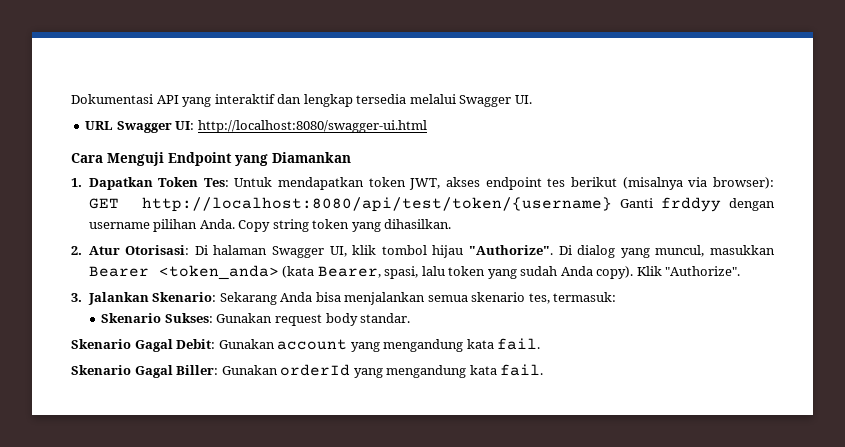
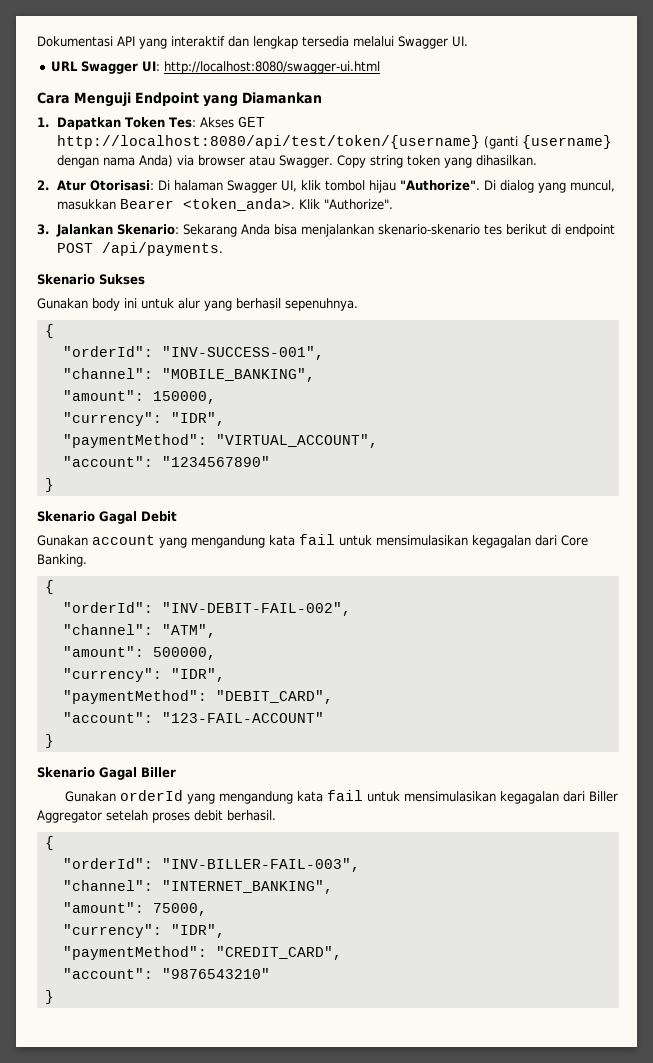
- 1. Dapatkan Token Tes: Untuk mendapatkan token JWT, akses endpoint tes berikut (misalnya via browser): GET http://localhost:8080/api/test/token/{username} Ganti frddyy dengan username pilihan Anda.
+ 1. Dapatkan Token Tes: Akses GET http://localhost:8080/api/test/token/{username} (ganti {username} dengan nama Anda) via browser atau Swagger.
- Di dialog yang muncul, masukkan Bearer <token_anda> (kata Bearer, spasi, lalu token yang sudah Anda copy).
+ Di dialog yang muncul, masukkan Bearer <token_anda>.
- 3. Jalankan Skenario: Sekarang Anda bisa menjalankan semua skenario tes, termasuk:
- Skenario Sukses: Gunakan request body standar.
- Skenario Gagal Debit: Gunakan account yang mengandung kata fail.
- Skenario Gagal Biller: Gunakan orderId yang mengandung kata fail.
+ 3. Jalankan Skenario: Sekarang Anda bisa menjalankan skenario-skenario tes berikut di endpoint POST /api/payments.
+ Skenario Sukses
+ Gunakan body ini untuk alur yang berhasil sepenuhnya.
+ {
+ "orderId": "INV-SUCCESS-001",
+ "channel": "MOBILE_BANKING",
+ "amount": 150000,
+ "currency": "IDR",
+ "paymentMethod": "VIRTUAL_ACCOUNT",
+ "account": "1234567890"
+ }
+ Skenario Gagal Debit
+ Gunakan account yang mengandung kata fail untuk mensimulasikan kegagalan dari Core Banking.
+ {
+ "orderId": "INV-DEBIT-FAIL-002",
+ "channel": "ATM",
+ "amount": 500000,
+ "currency": "IDR",
+ "paymentMethod": "DEBIT_CARD",
+ "account": "123-FAIL-ACCOUNT"
+ }
+ Skenario Gagal Biller
+ Gunakan orderId yang mengandung kata fail untuk mensimulasikan kegagalan dari Biller Aggregator setelah proses debit berhasil.
+ {
+ "orderId": "INV-BILLER-FAIL-003",
+ "channel": "INTERNET_BANKING",
+ "amount": 75000,
+ "currency": "IDR",
+ "paymentMethod": "CREDIT_CARD",
+ "account": "9876543210"
+ }

